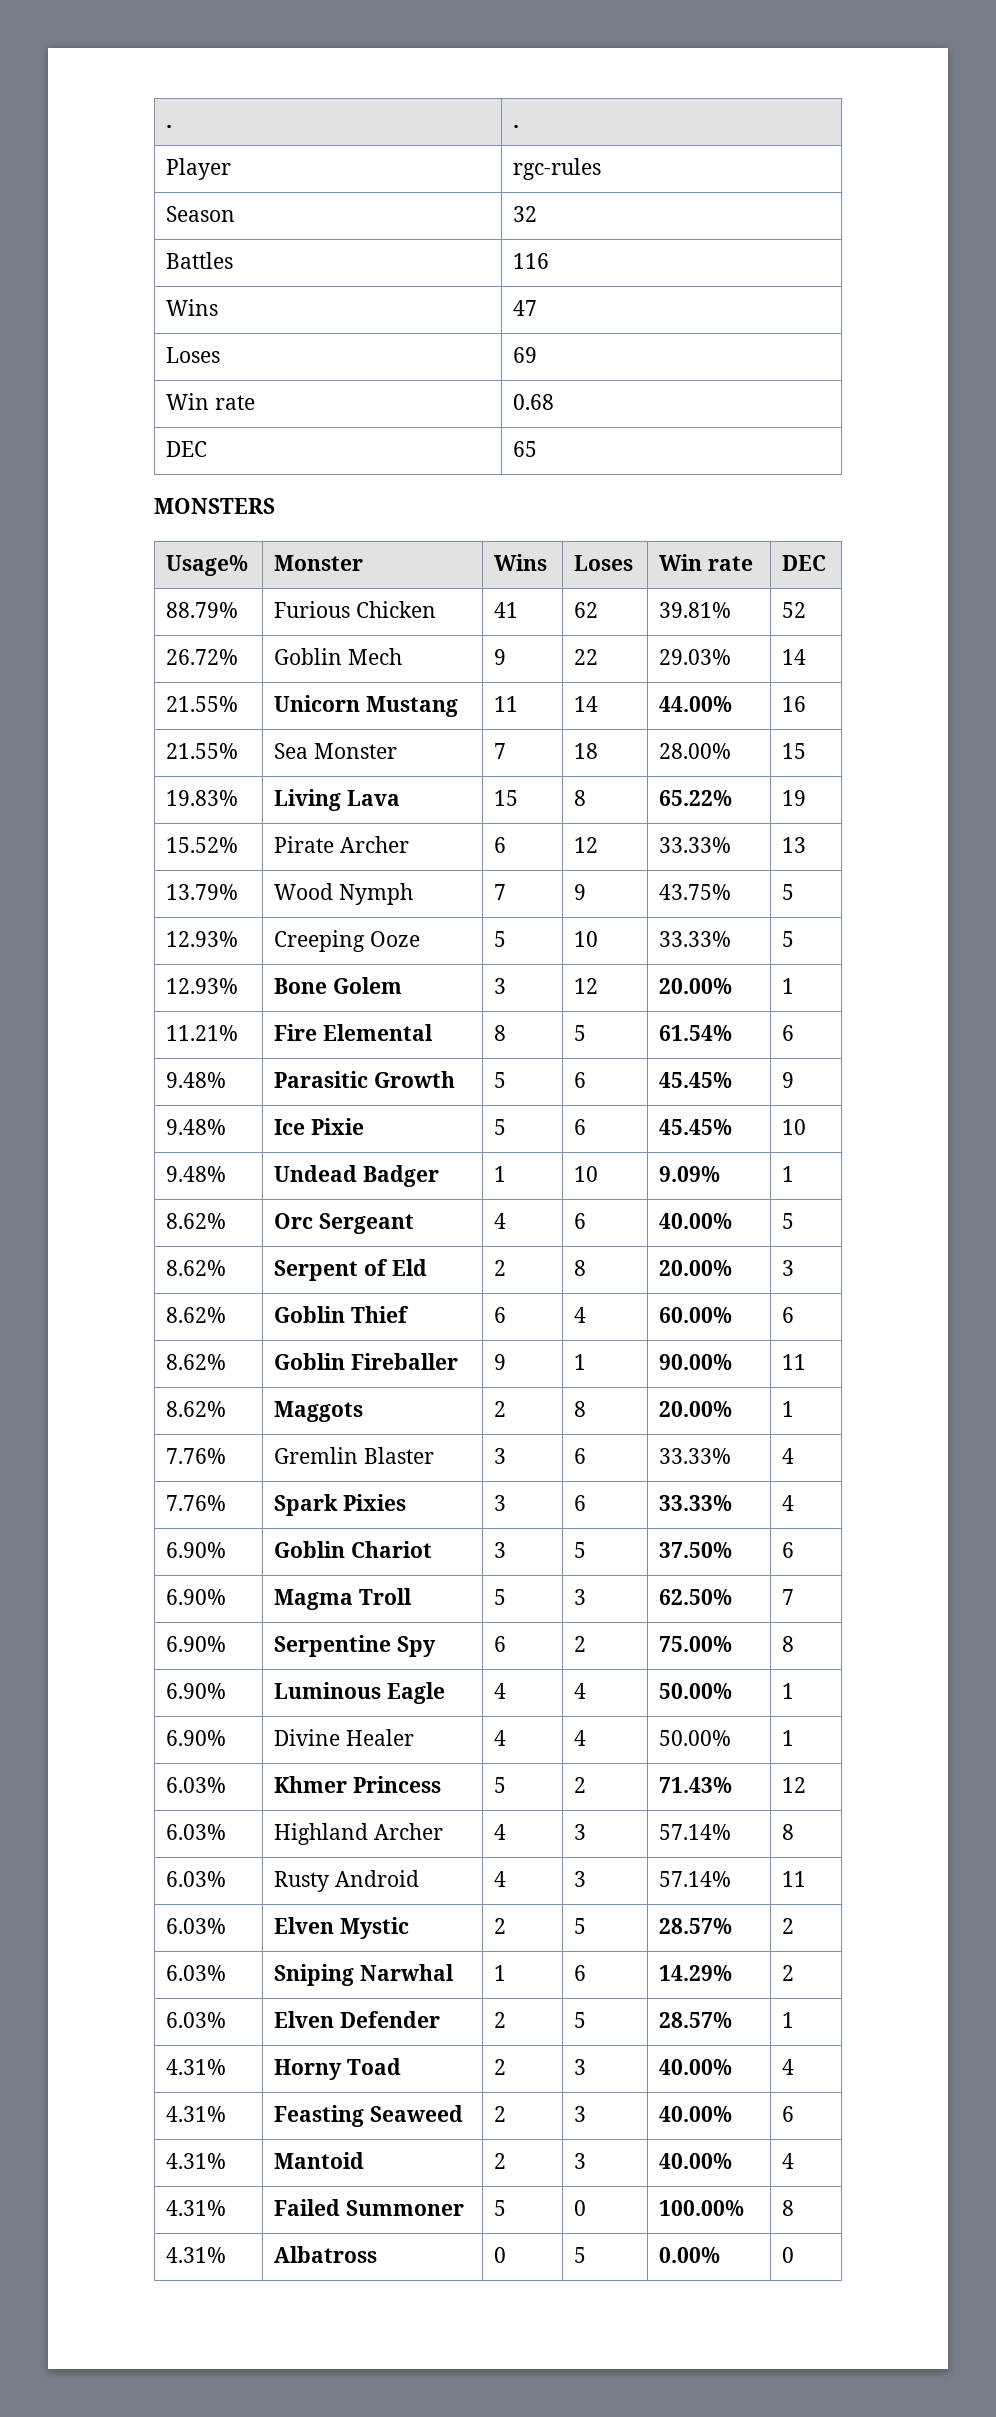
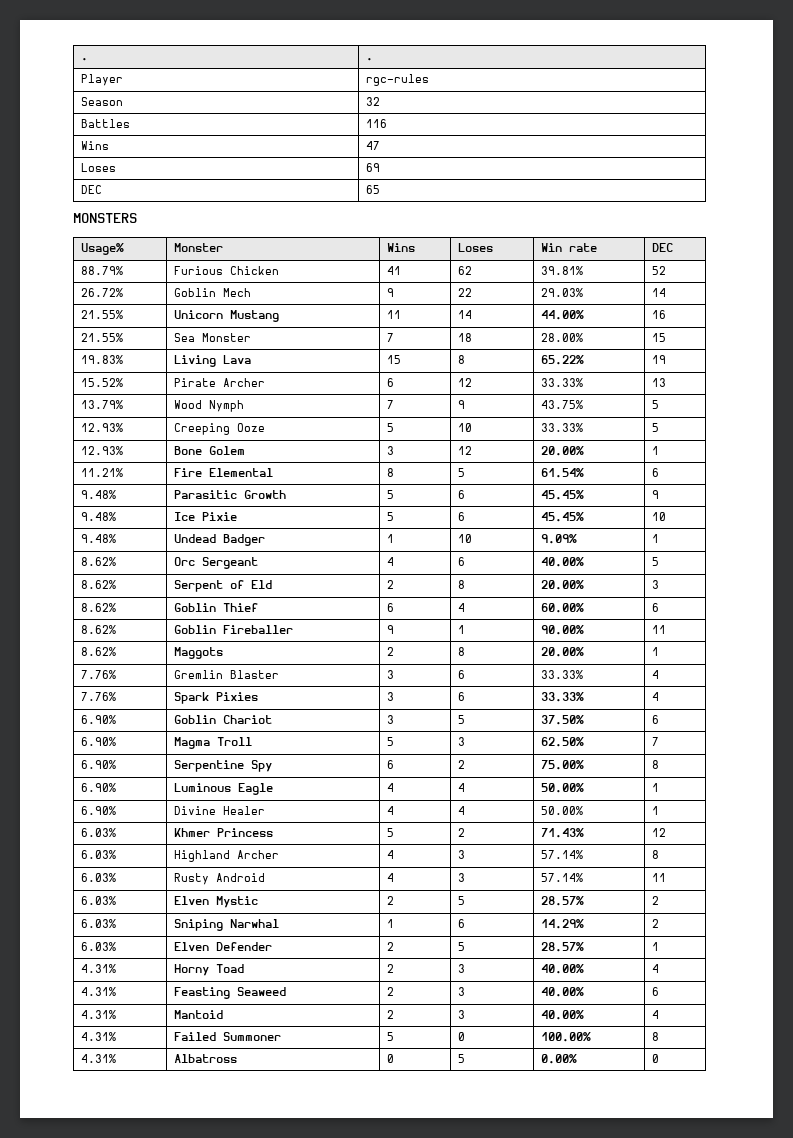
- Win rate | 0.68

